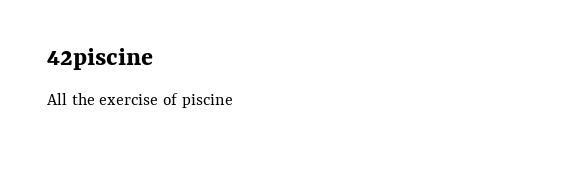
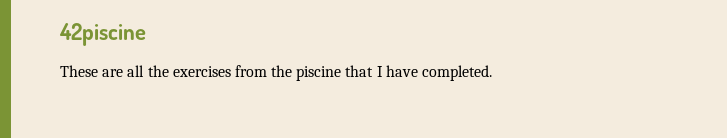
- All the exercise of piscine
+ These are all the exercises from the piscine that I have completed.

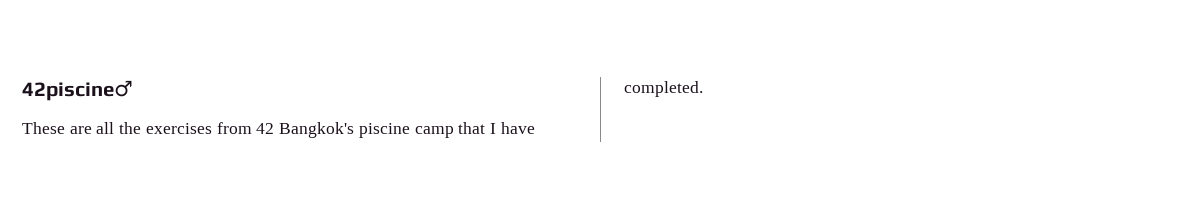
- 42piscine
+ 42piscine♂
- These are all the exercises from the piscine that I have completed.
+ These are all the exercises from 42 Bangkok's piscine camp that I have completed.

